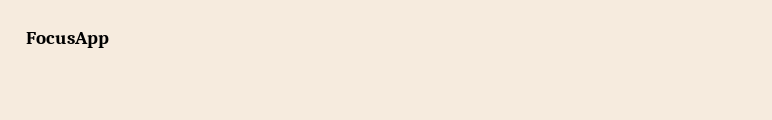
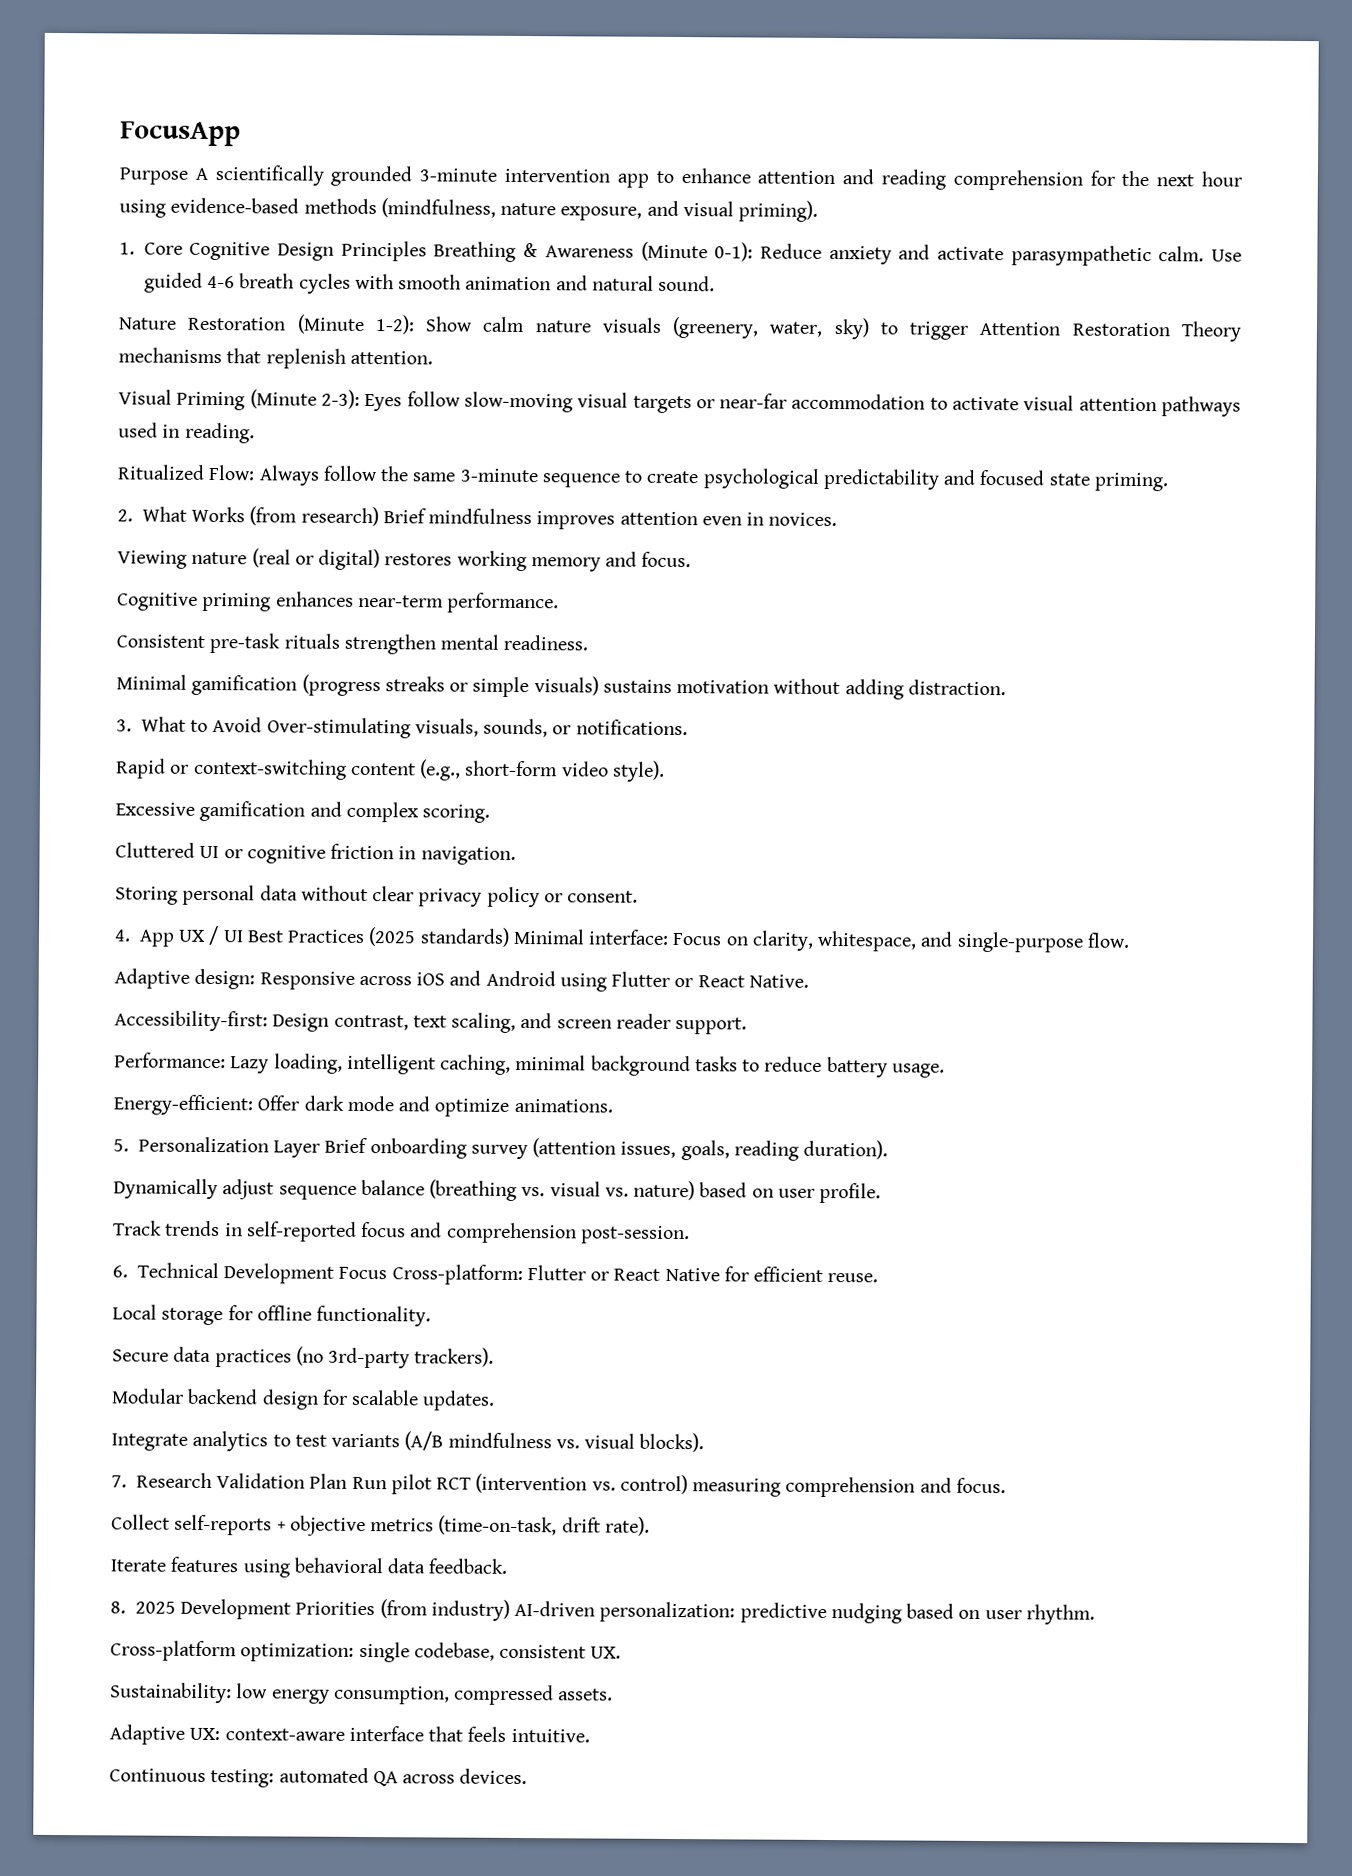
+ Purpose A scientifically grounded 3‑minute intervention app to enhance attention and reading comprehension for the next hour using evidence‑based methods (mindfulness, nature exposure, and visual priming).
+ 1. Core Cognitive Design Principles Breathing & Awareness (Minute 0‑1): Reduce anxiety and activate parasympathetic calm. Use guided 4‑6 breath cycles with smooth animation and natural sound.
+ Nature Restoration (Minute 1‑2): Show calm nature visuals (greenery, water, sky) to trigger Attention Restoration Theory mechanisms that replenish attention.
+ Visual Priming (Minute 2‑3): Eyes follow slow‑moving visual targets or near‑far accommodation to activate visual attention pathways used in reading.
+ Ritualized Flow: Always follow the same 3‑minute sequence to create psychological predictability and focused state priming.
+ 2. What Works (from research) Brief mindfulness improves attention even in novices.
+ Viewing nature (real or digital) restores working memory and focus.
+ Cognitive priming enhances near‑term performance.
+ Consistent pre‑task rituals strengthen mental readiness.
+ Minimal gamification (progress streaks or simple visuals) sustains motivation without adding distraction.
+ 3. What to Avoid Over‑stimulating visuals, sounds, or notifications.
+ Rapid or context‑switching content (e.g., short‑form video style).
+ Excessive gamification and complex scoring.
+ Cluttered UI or cognitive friction in navigation.
+ Storing personal data without clear privacy policy or consent.
+ 4. App UX / UI Best Practices (2025 standards) Minimal interface: Focus on clarity, whitespace, and single‑purpose flow.
+ Adaptive design: Responsive across iOS and Android using Flutter or React Native.
+ Accessibility-first: Design contrast, text scaling, and screen reader support.
+ Performance: Lazy loading, intelligent caching, minimal background tasks to reduce battery usage.
+ Energy-efficient: Offer dark mode and optimize animations.
+ 5. Personalization Layer Brief onboarding survey (attention issues, goals, reading duration).
+ Dynamically adjust sequence balance (breathing vs. visual vs. nature) based on user profile.
+ Track trends in self‑reported focus and comprehension post‑session.
+ 6. Technical Development Focus Cross‑platform: Flutter or React Native for efficient reuse.
+ Local storage for offline functionality.
+ Secure data practices (no 3rd‑party trackers).
+ Modular backend design for scalable updates.
+ Integrate analytics to test variants (A/B mindfulness vs. visual blocks).
+ 7. Research Validation Plan Run pilot RCT (intervention vs. control) measuring comprehension and focus.
+ Collect self‑reports + objective metrics (time‑on‑task, drift rate).
+ Iterate features using behavioral data feedback.
+ 8. 2025 Development Priorities (from industry) AI‑driven personalization: predictive nudging based on user rhythm.
+ Cross‑platform optimization: single codebase, consistent UX.
+ Sustainability: low energy consumption, compressed assets.
+ Adaptive UX: context‑aware interface that feels intuitive.
+ Continuous testing: automated QA across devices.

